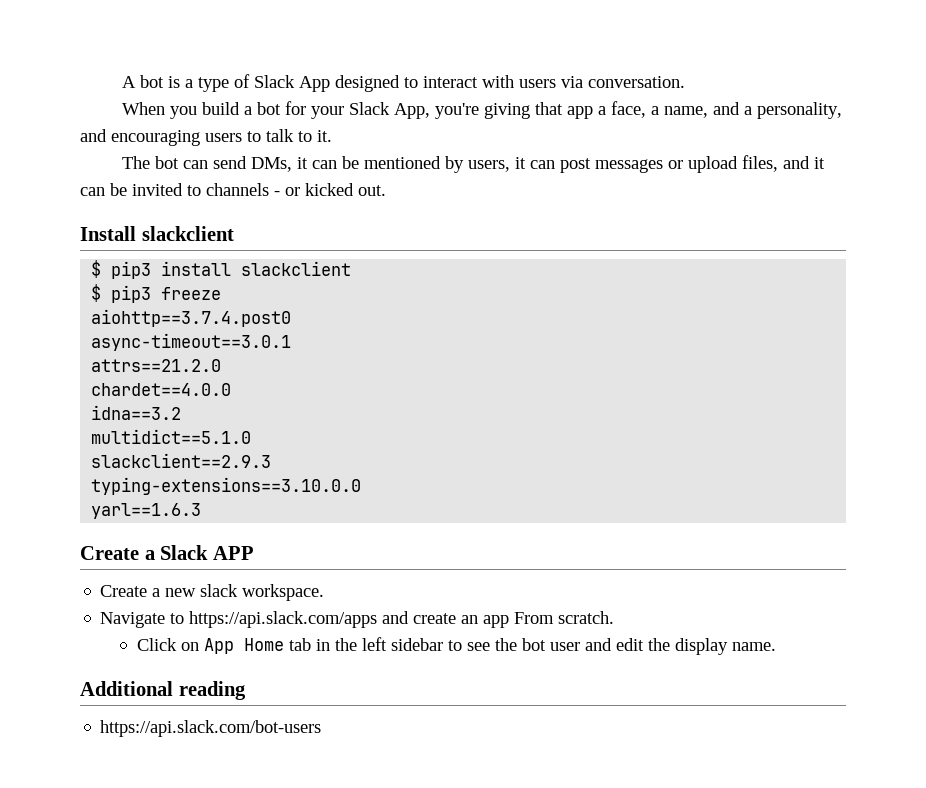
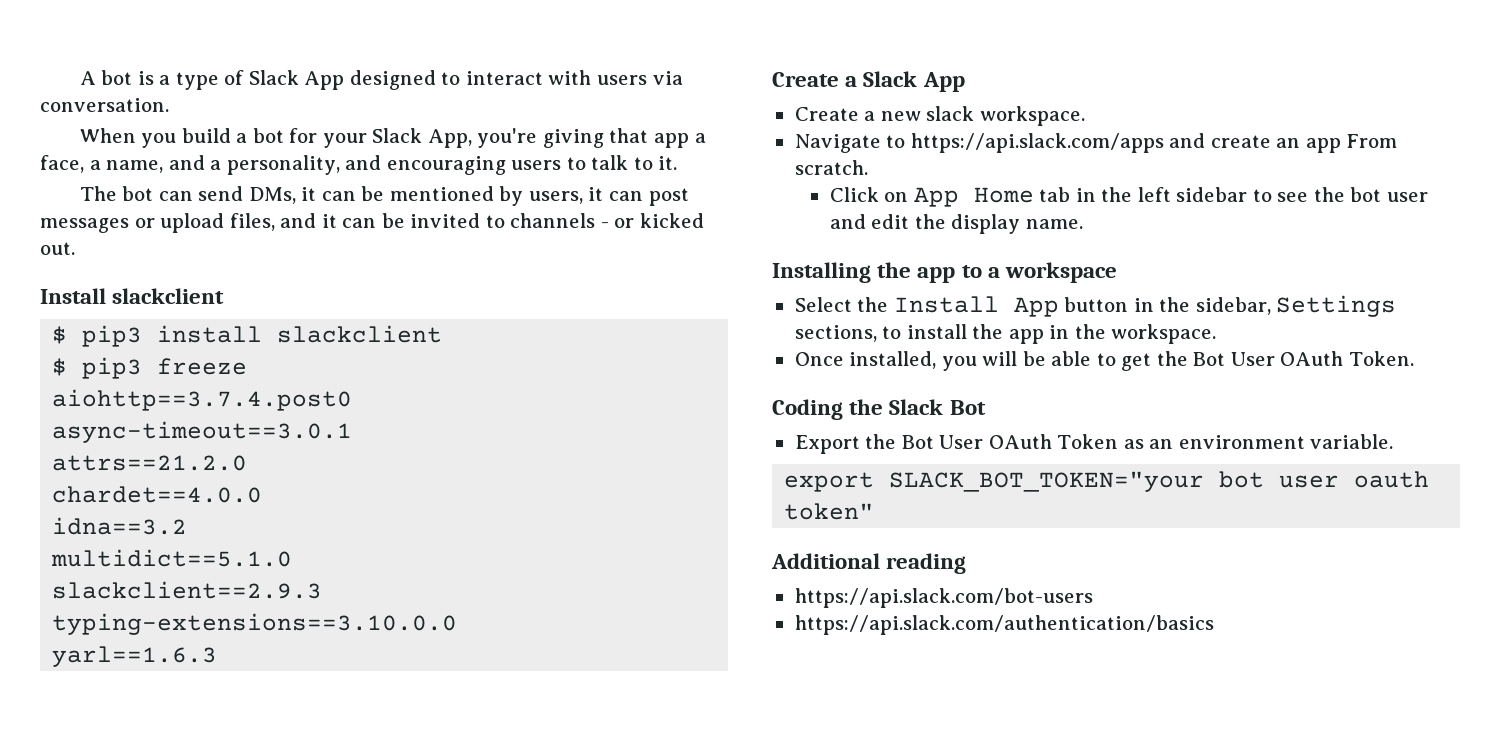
- Create a Slack APP
+ Create a Slack App
+ Installing the app to a workspace
+ Select the Install App button in the sidebar, Settings sections, to install the app in the workspace.
+ Once installed, you will be able to get the Bot User OAuth Token.
+ Coding the Slack Bot
+ Export the Bot User OAuth Token as an environment variable.
+ export SLACK_BOT_TOKEN="your bot user oauth token"
+ https://api.slack.com/authentication/basics

